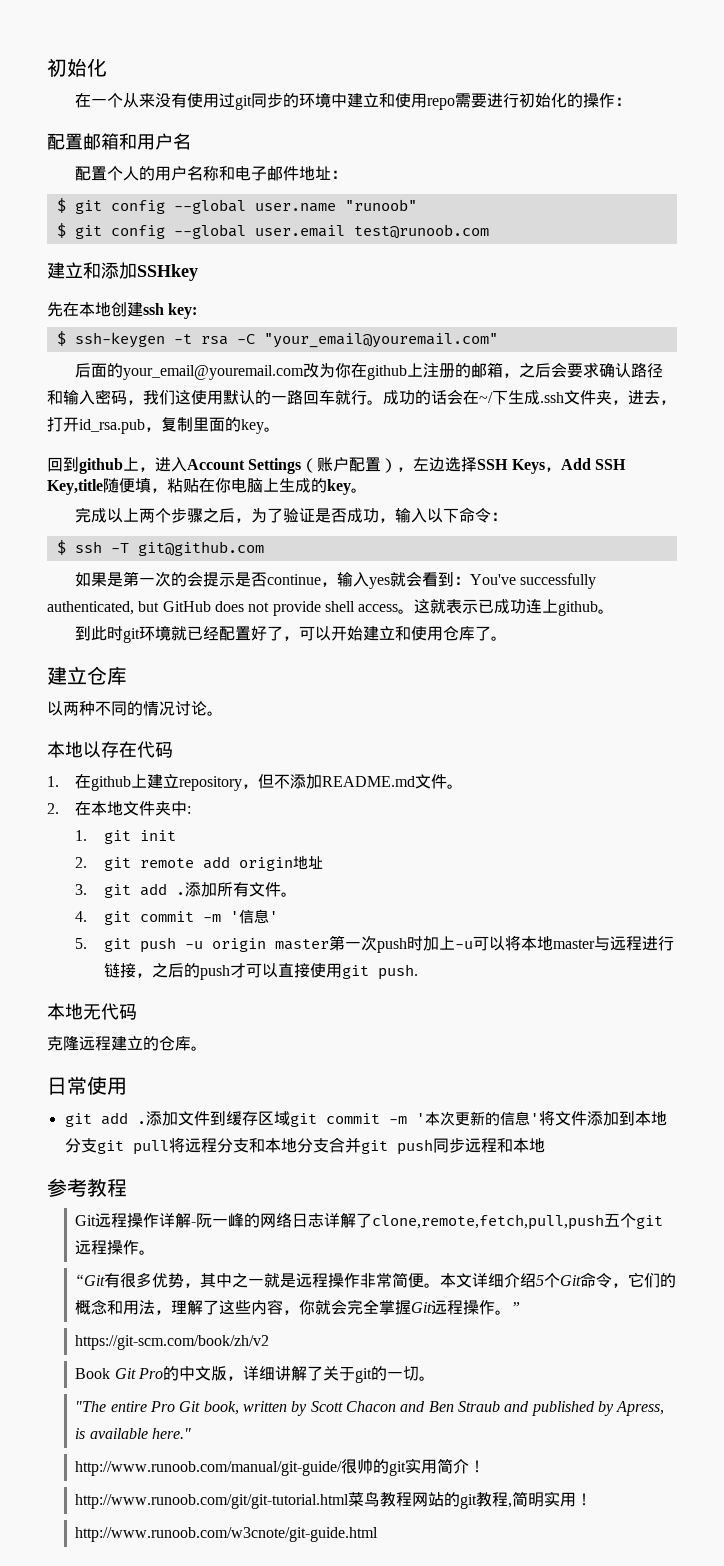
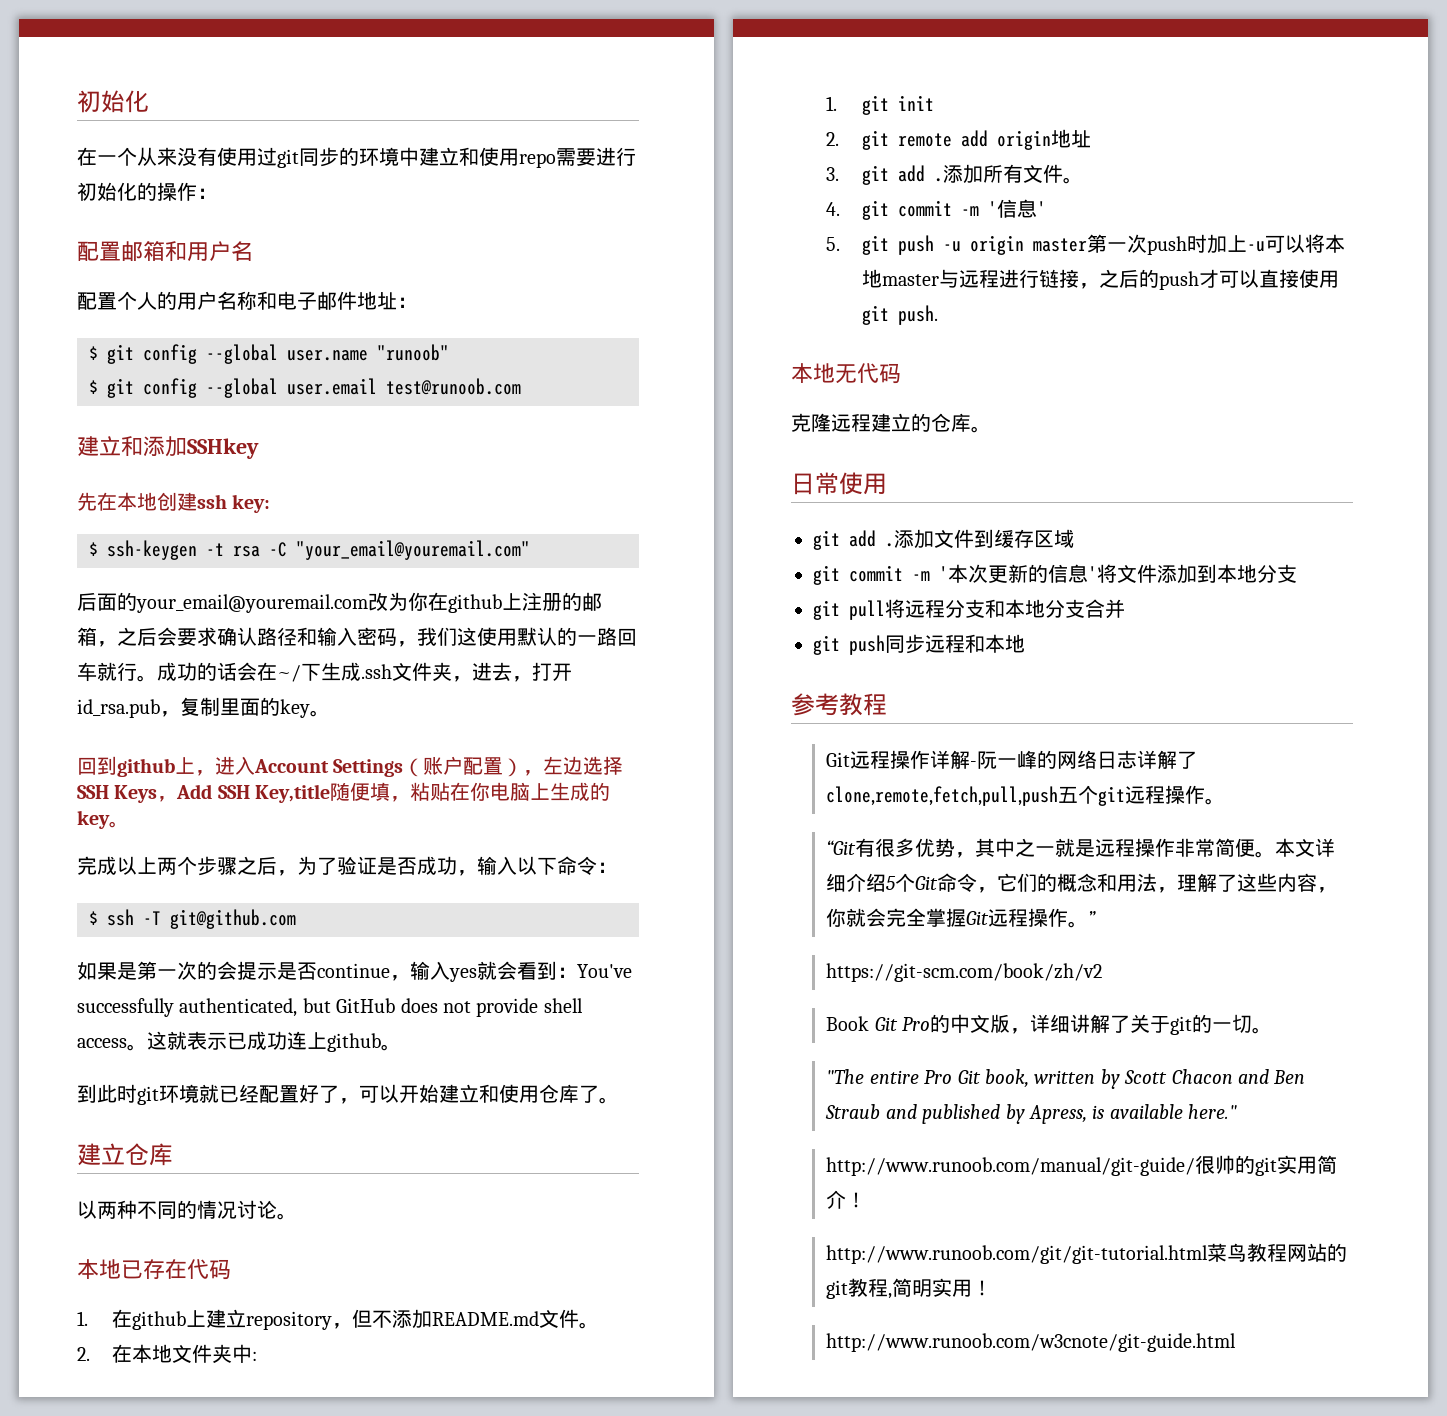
- 本地以存在代码
+ 本地已存在代码
- 添加文件到缓存区域git commit -m '本次更新的信息'将文件添加到本地分支git pull将远程分支和本地分支合并git push同步远程和本地
+ 添加文件到缓存区域
+ git commit -m '本次更新的信息'将文件添加到本地分支
+ git pull将远程分支和本地分支合并
+ git push同步远程和本地

